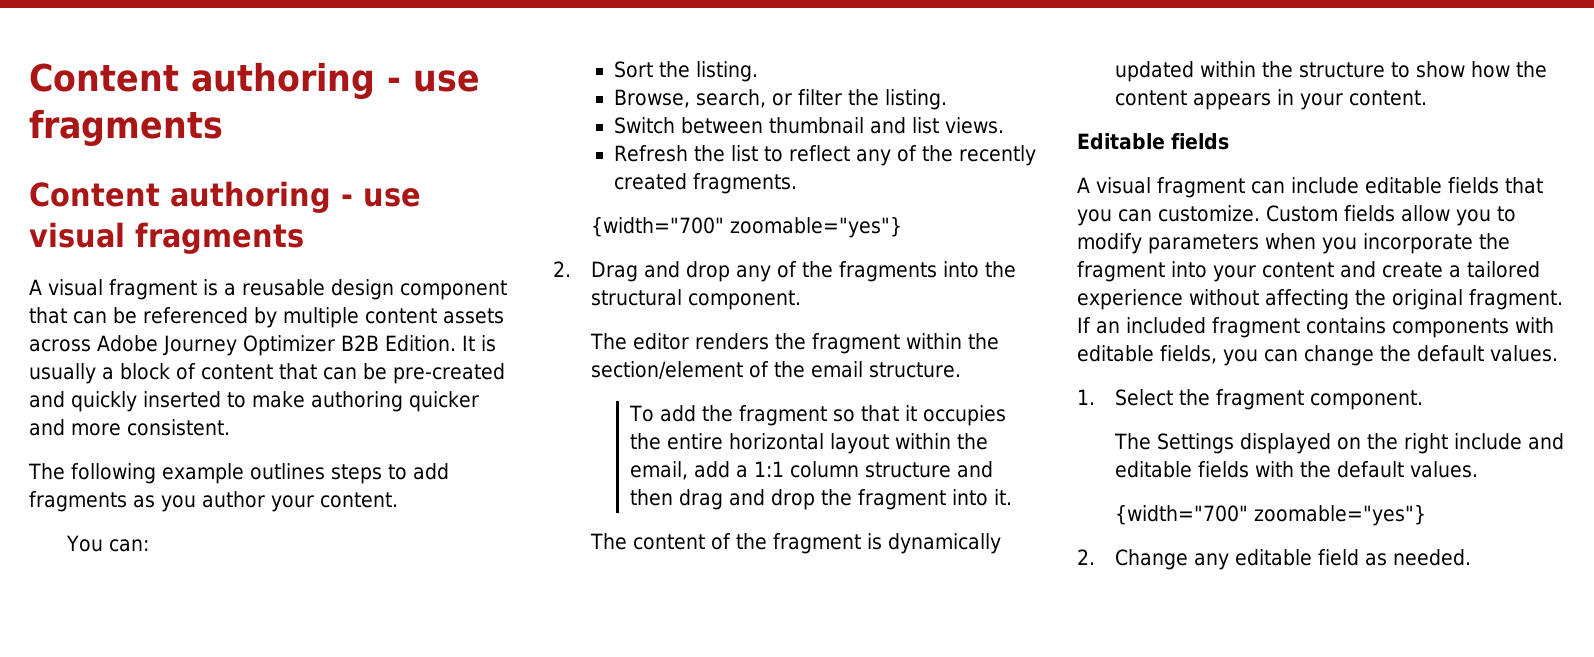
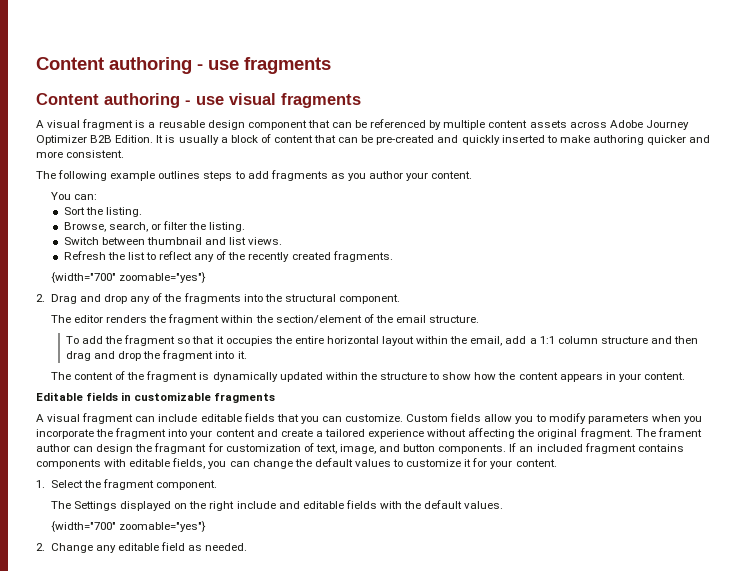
- Editable fields
+ Editable fields in customizable fragments
+ The frament author can design the fragmant for customization of text, image, and button components.
- If an included fragment contains components with editable fields, you can change the default values.
+ If an included fragment contains components with editable fields, you can change the default values to customize it for your content.

